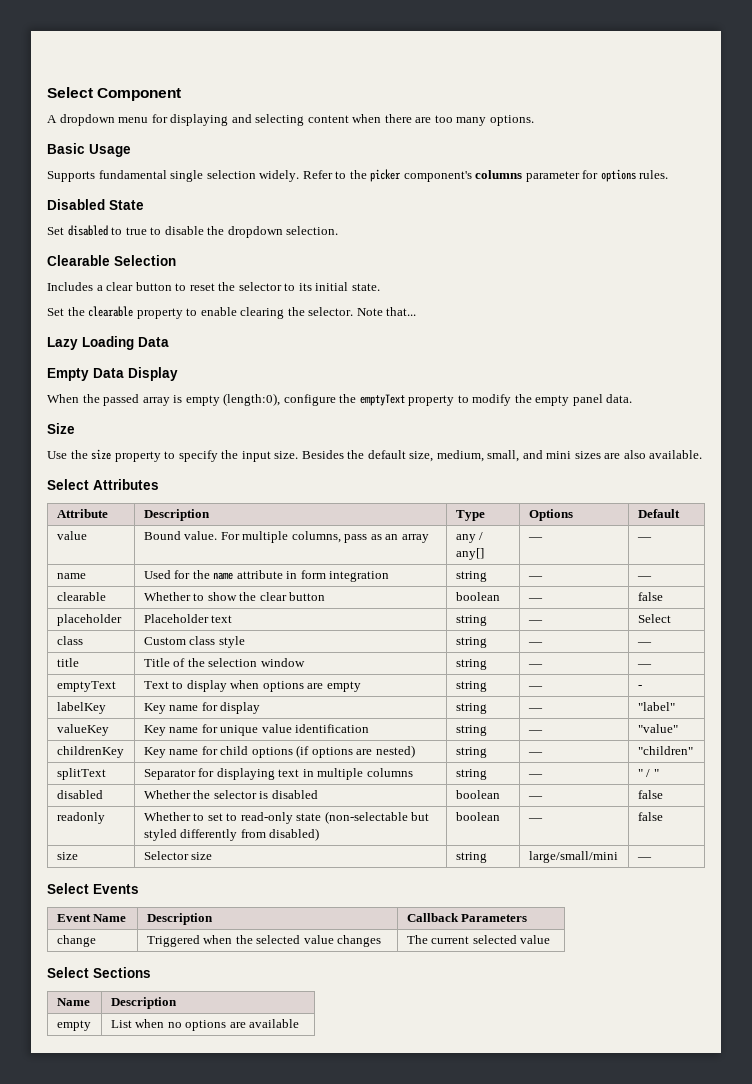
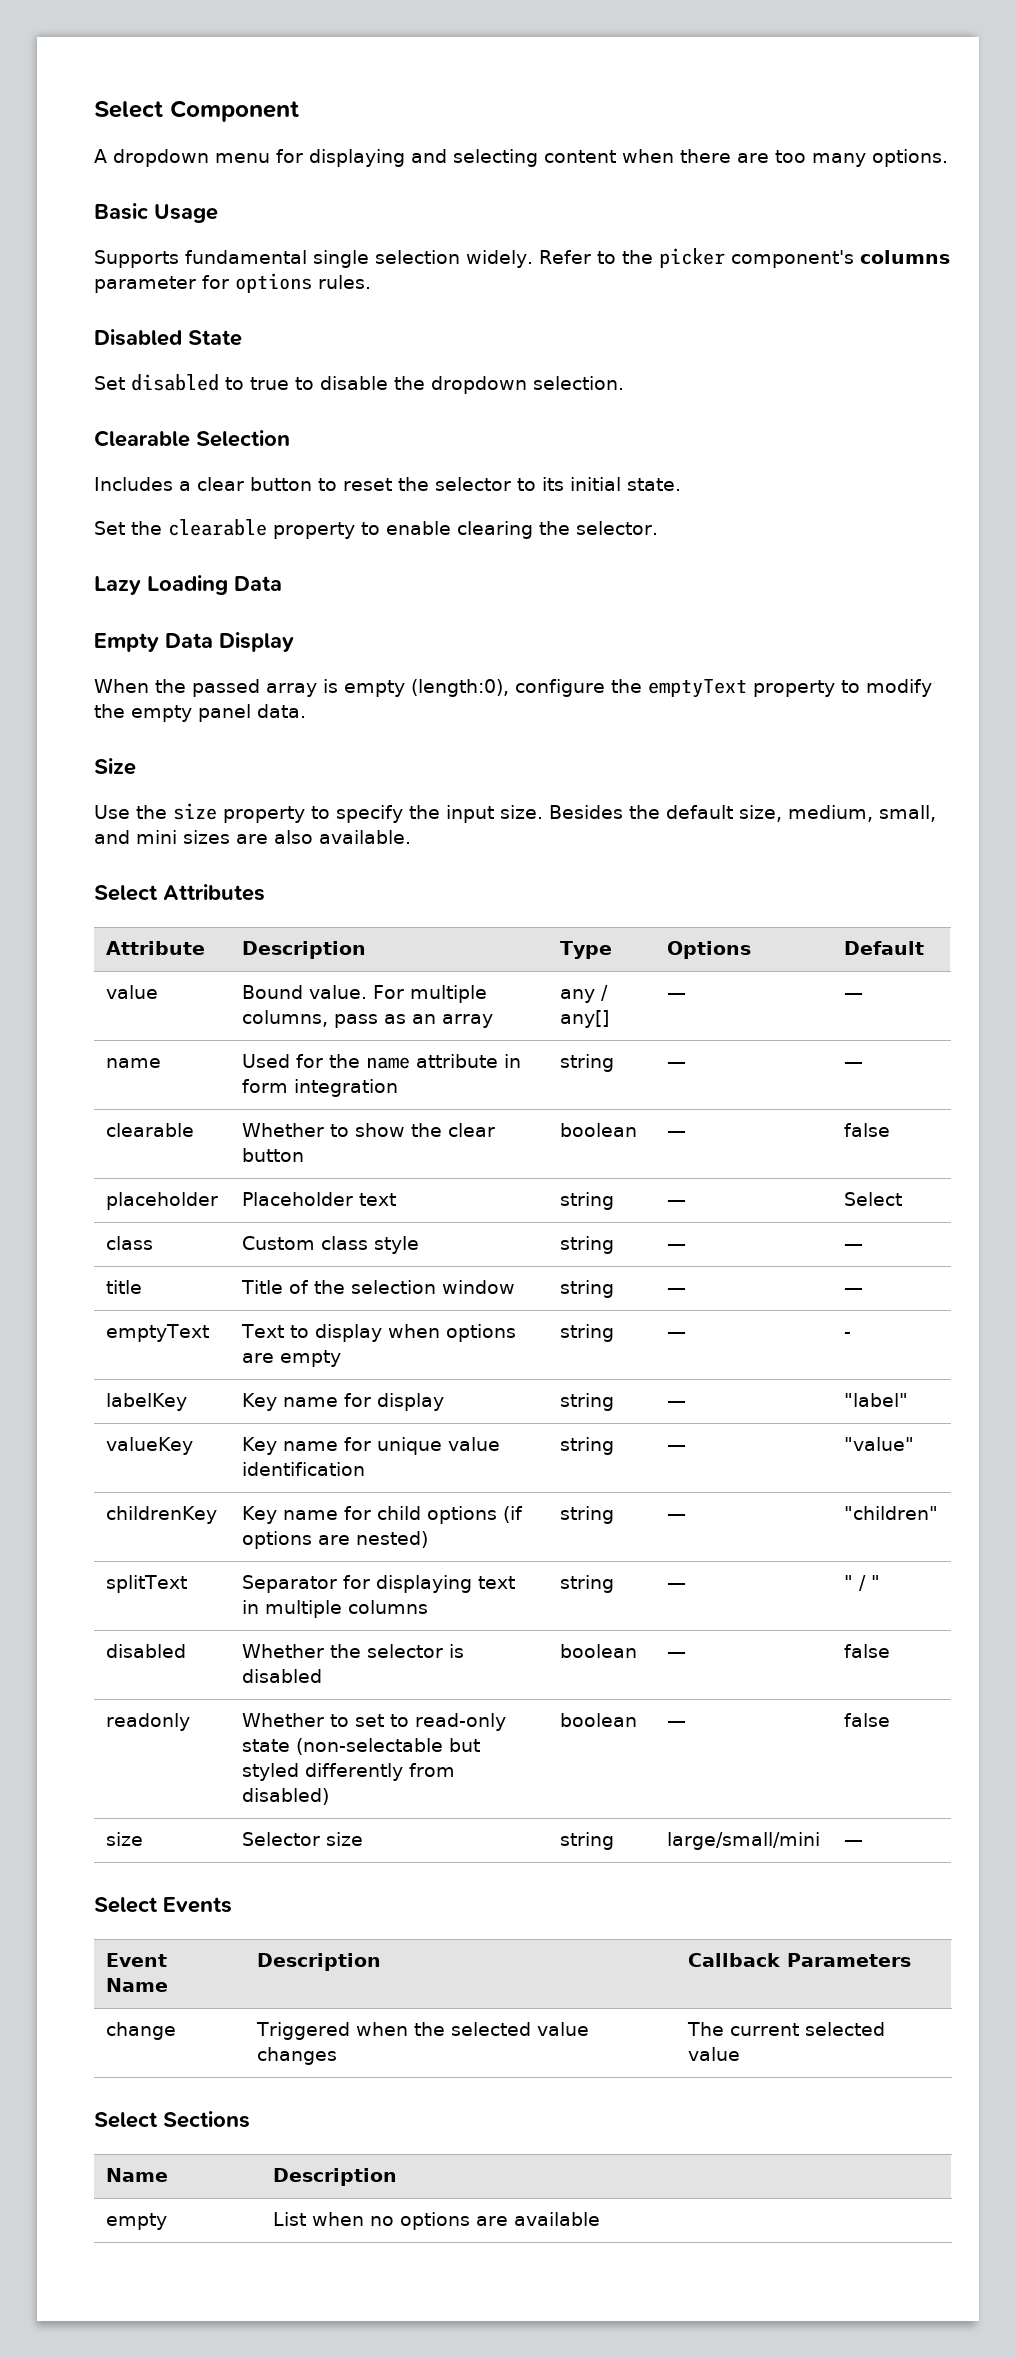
- Note that...

